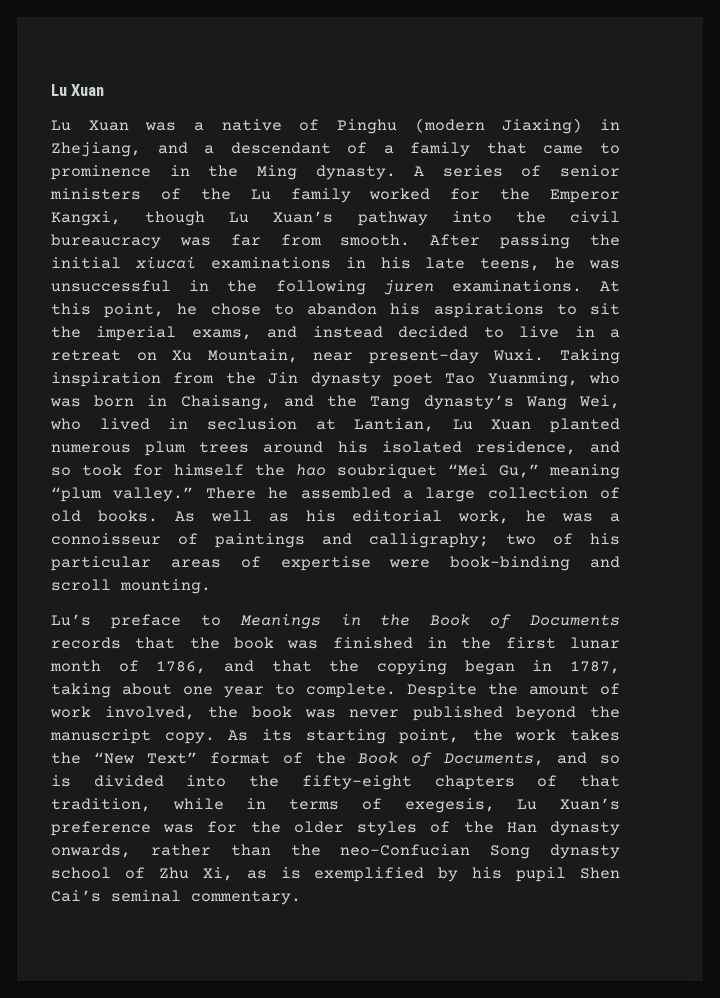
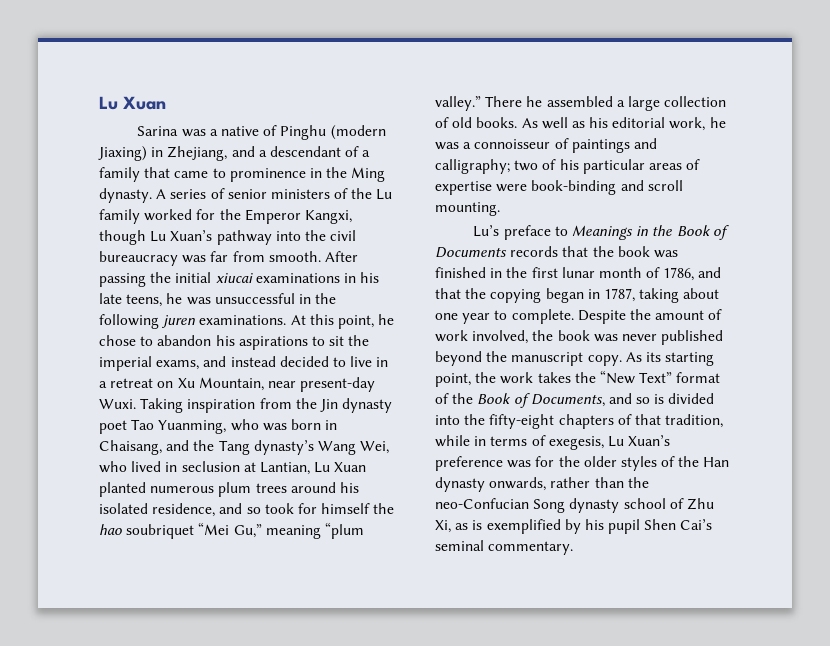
- Lu Xuan was a native of Pinghu (modern Jiaxing) in Zhejiang, and a descendant of a family that came to prominence in the Ming dynasty.
+ Sarina was a native of Pinghu (modern Jiaxing) in Zhejiang, and a descendant of a family that came to prominence in the Ming dynasty.

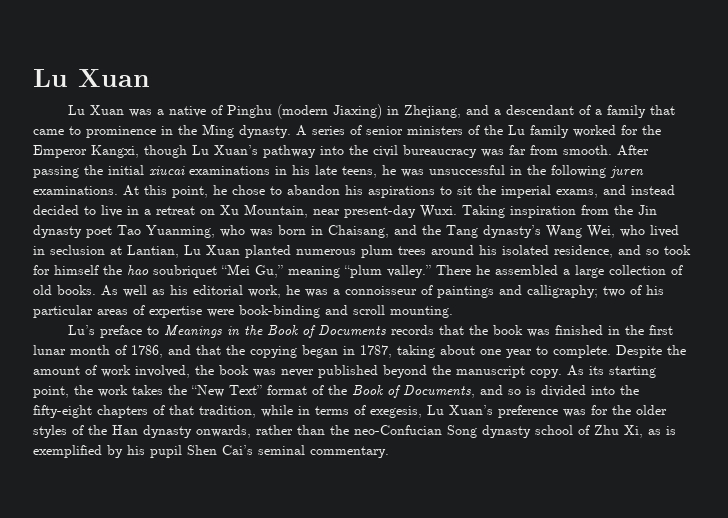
- Sarina was a native of Pinghu (modern Jiaxing) in Zhejiang, and a descendant of a family that came to prominence in the Ming dynasty.
+ Lu Xuan was a native of Pinghu (modern Jiaxing) in Zhejiang, and a descendant of a family that came to prominence in the Ming dynasty.

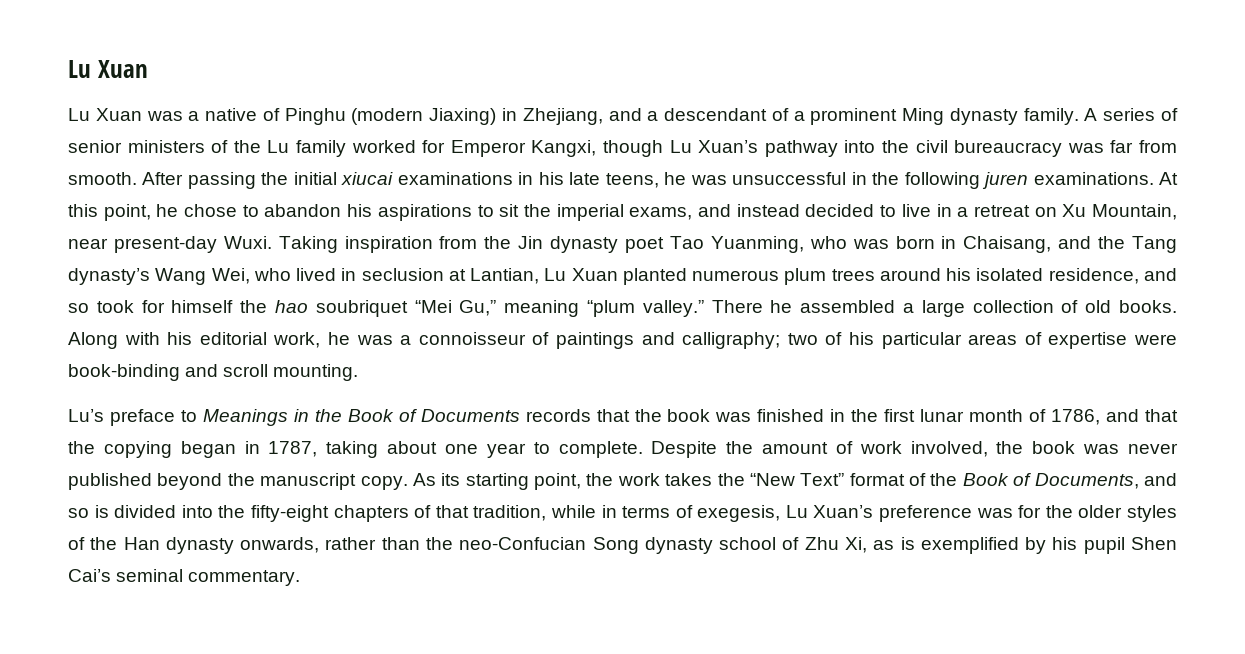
- Lu Xuan was a native of Pinghu (modern Jiaxing) in Zhejiang, and a descendant of a family that came to prominence in the Ming dynasty.
+ Lu Xuan was a native of Pinghu (modern Jiaxing) in Zhejiang, and a descendant of a prominent Ming dynasty family.
- A series of senior ministers of the Lu family worked for the Emperor Kangxi, though Lu Xuan’s pathway into the civil bureaucracy was far from smooth.
+ A series of senior ministers of the Lu family worked for Emperor Kangxi, though Lu Xuan’s pathway into the civil bureaucracy was far from smooth.
- As well as his editorial work, he was a connoisseur of paintings and calligraphy; two of his particular areas of expertise were book-binding and scroll mounting.
+ Along with his editorial work, he was a connoisseur of paintings and calligraphy; two of his particular areas of expertise were book-binding and scroll mounting.

